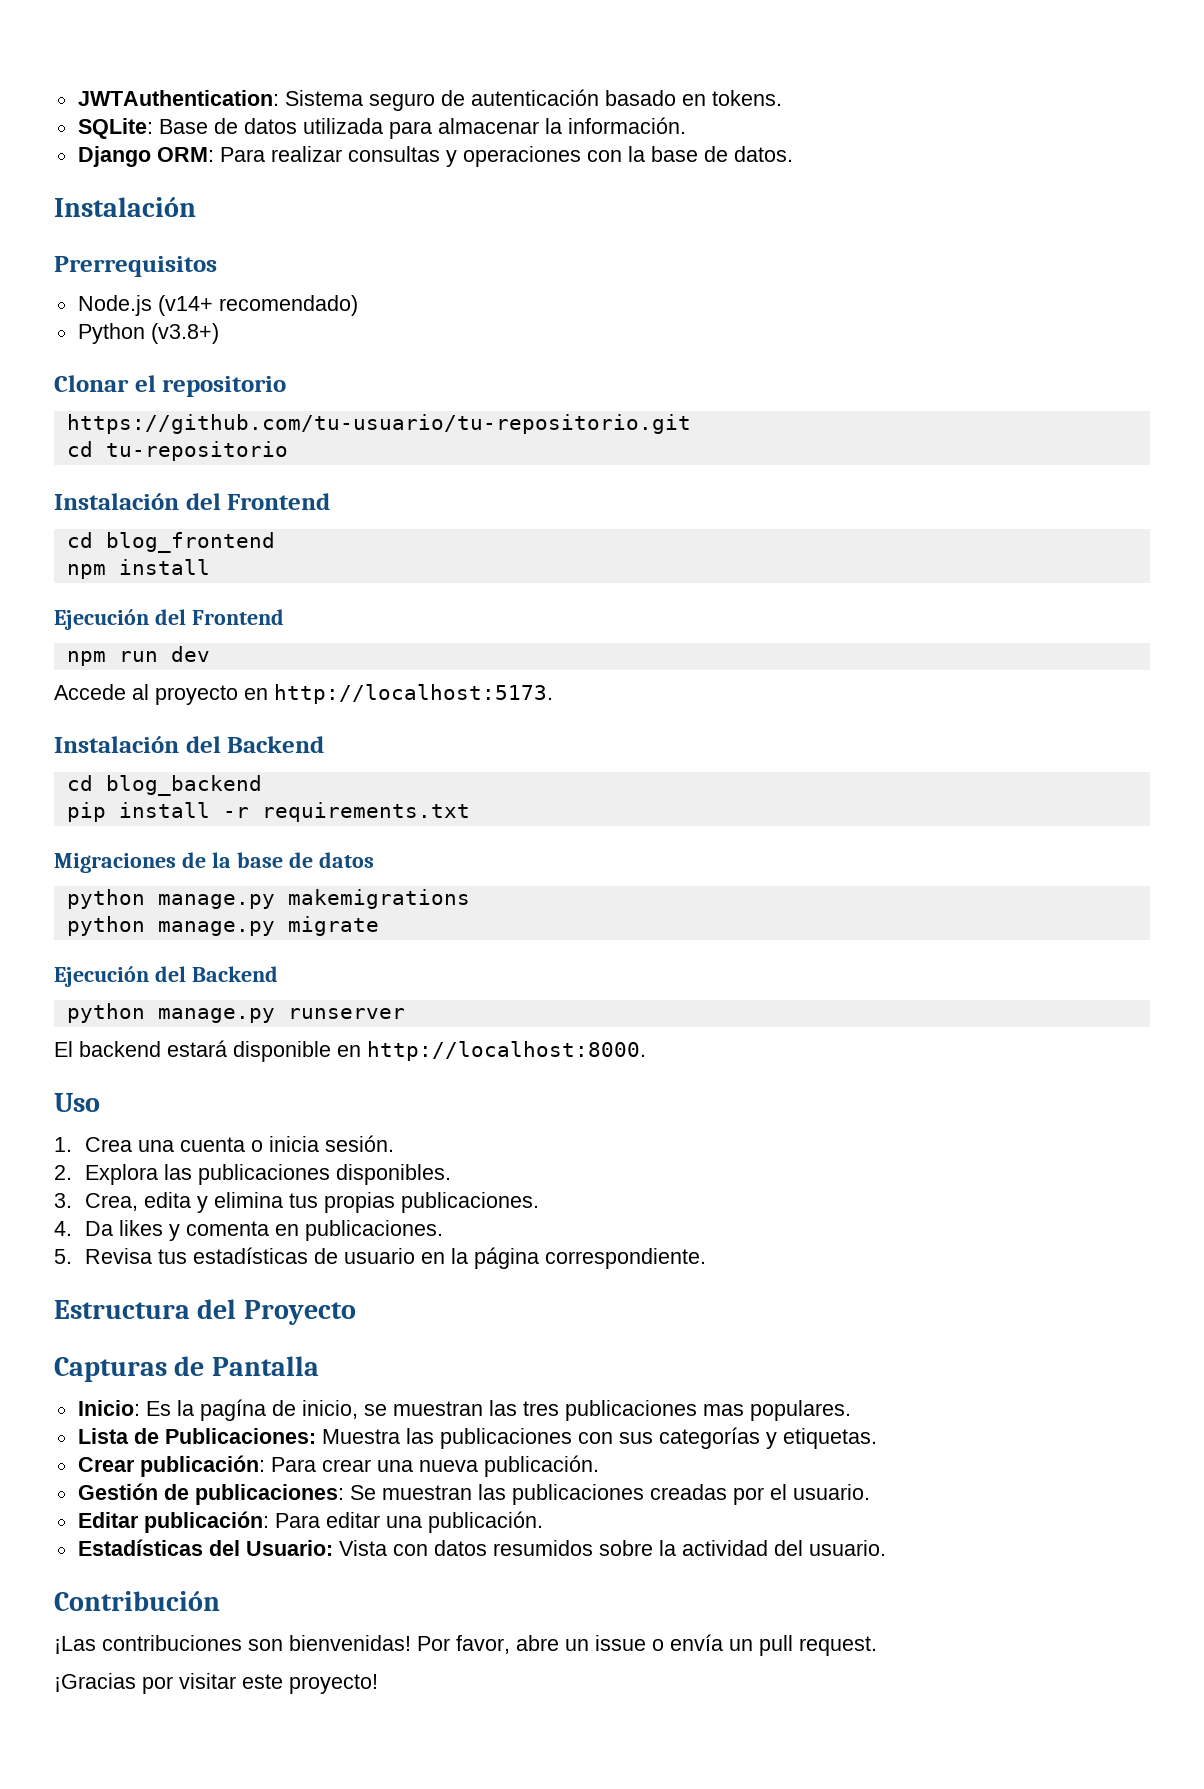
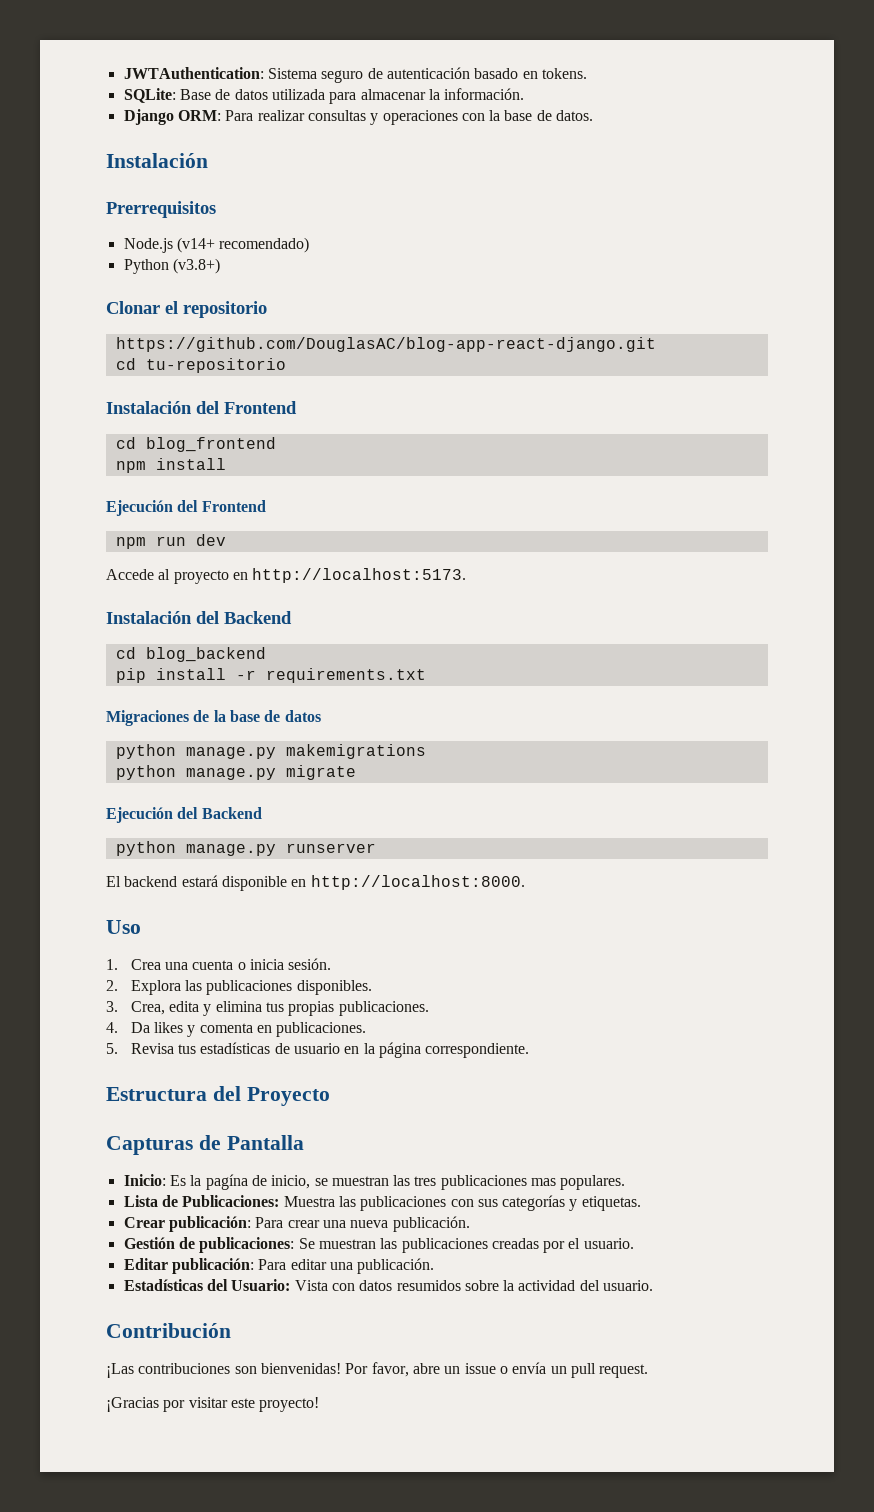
- https://github.com/tu-usuario/tu-repositorio.git
+ https://github.com/DouglasAC/blog-app-react-django.git

